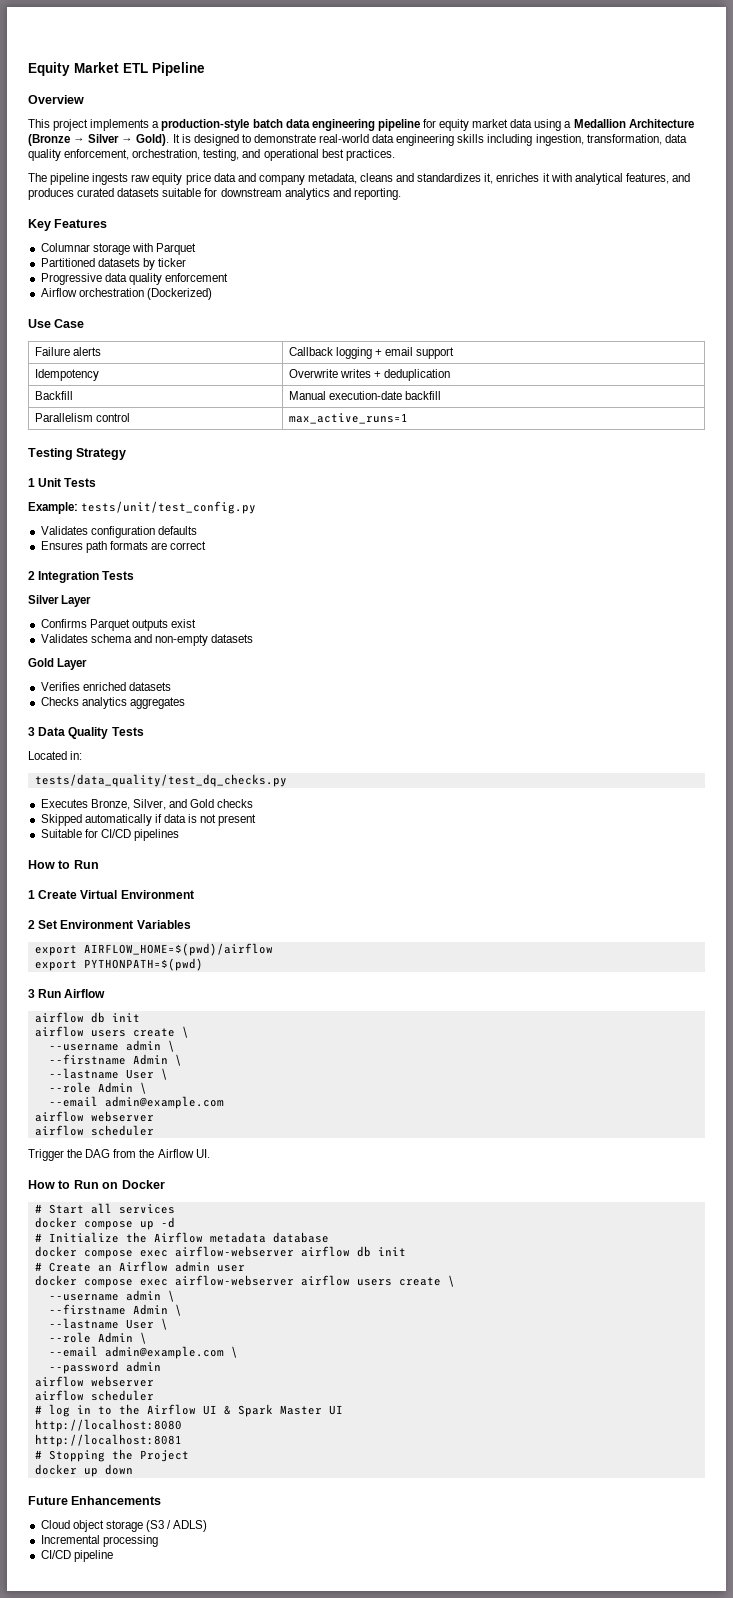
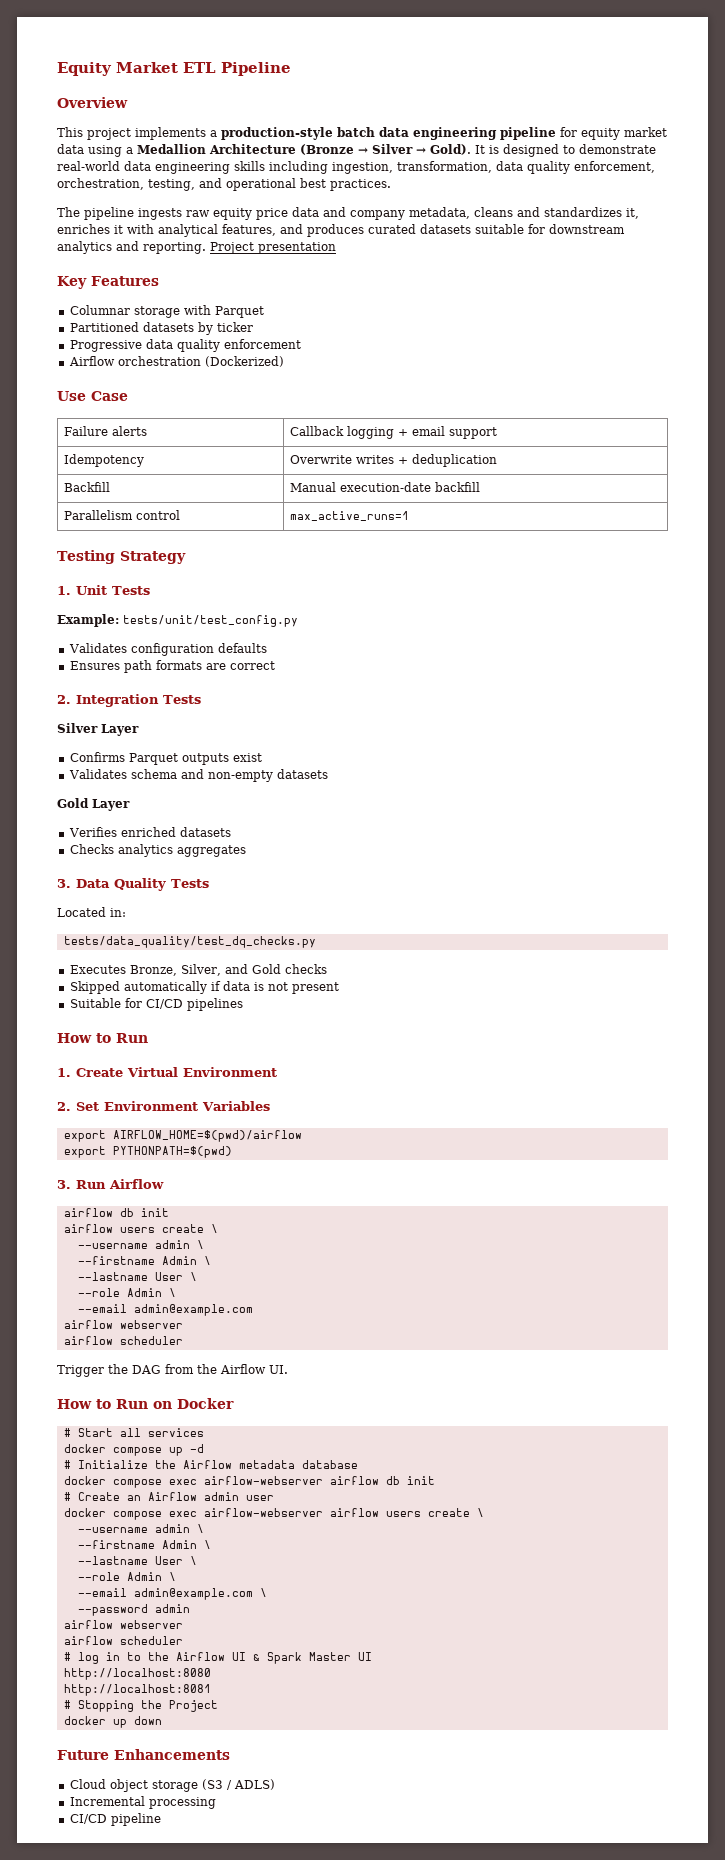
+ Project presentation
- 1 Unit Tests
+ 1. Unit Tests
- 2 Integration Tests
+ 2. Integration Tests
- 3 Data Quality Tests
+ 3. Data Quality Tests
- 1 Create Virtual Environment
+ 1. Create Virtual Environment
- 2 Set Environment Variables
+ 2. Set Environment Variables
- 3 Run Airflow
+ 3. Run Airflow

